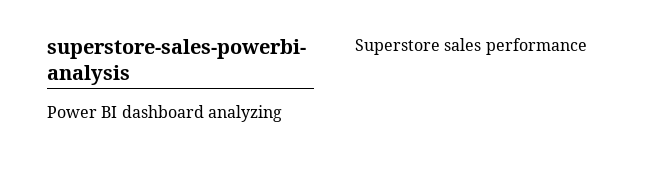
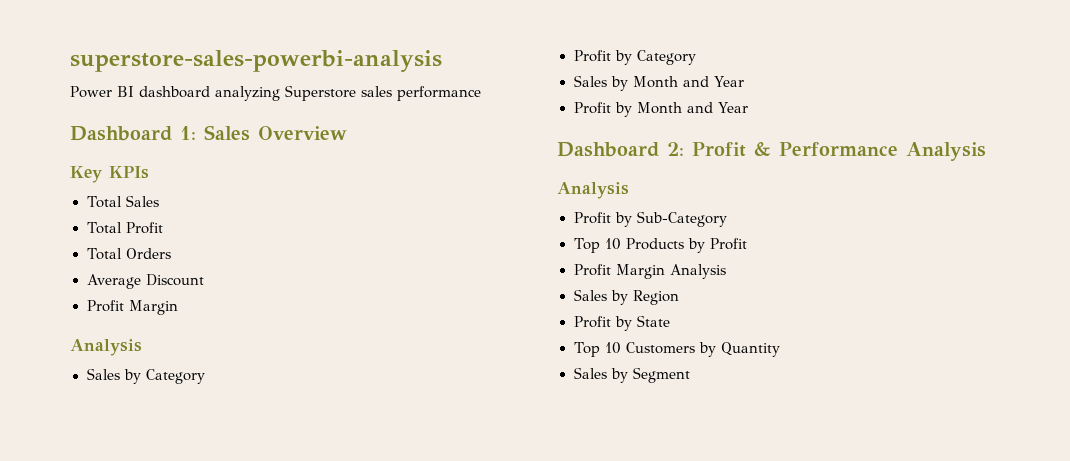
+ Dashboard 1: Sales Overview
+ Key KPIs
+ Total Sales
+ Total Profit
+ Total Orders
+ Average Discount
+ Profit Margin
+ Analysis
+ Sales by Category
+ Profit by Category
+ Sales by Month and Year
+ Profit by Month and Year
+ Dashboard 2: Profit & Performance Analysis
+ Analysis
+ Profit by Sub-Category
+ Top 10 Products by Profit
+ Profit Margin Analysis
+ Sales by Region
+ Profit by State
+ Top 10 Customers by Quantity
+ Sales by Segment

